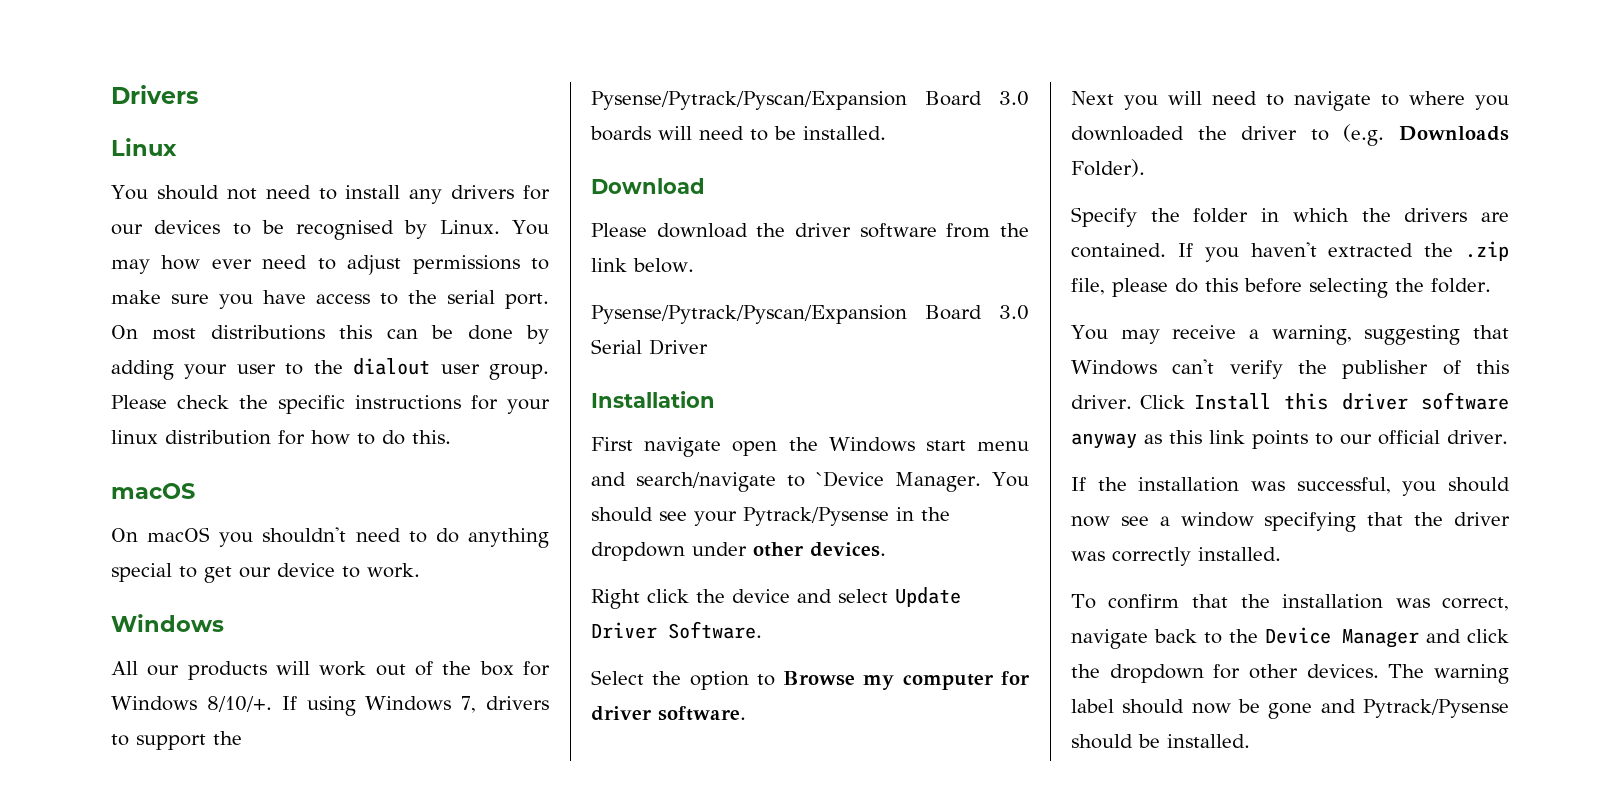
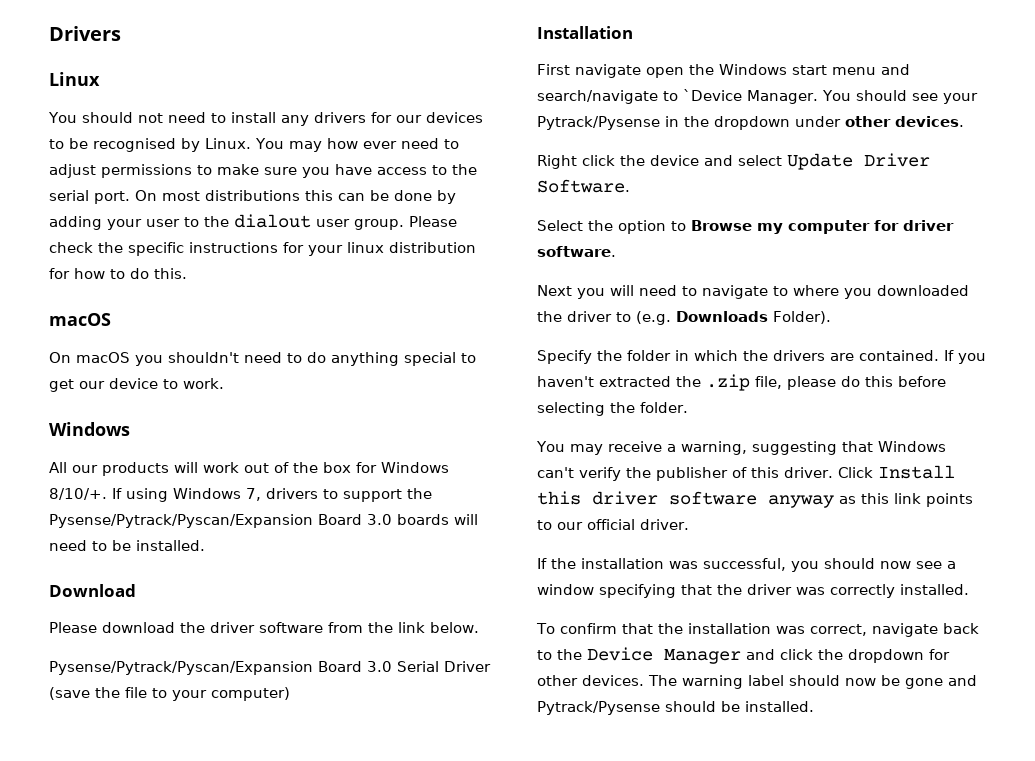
- Pysense/Pytrack/Pyscan/Expansion Board 3.0 Serial Driver
+ Pysense/Pytrack/Pyscan/Expansion Board 3.0 Serial Driver (save the file to your computer)

